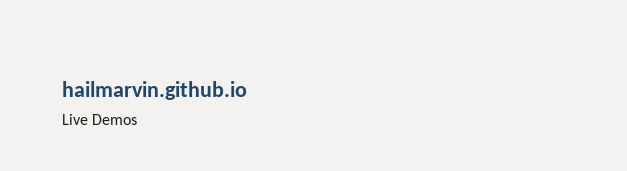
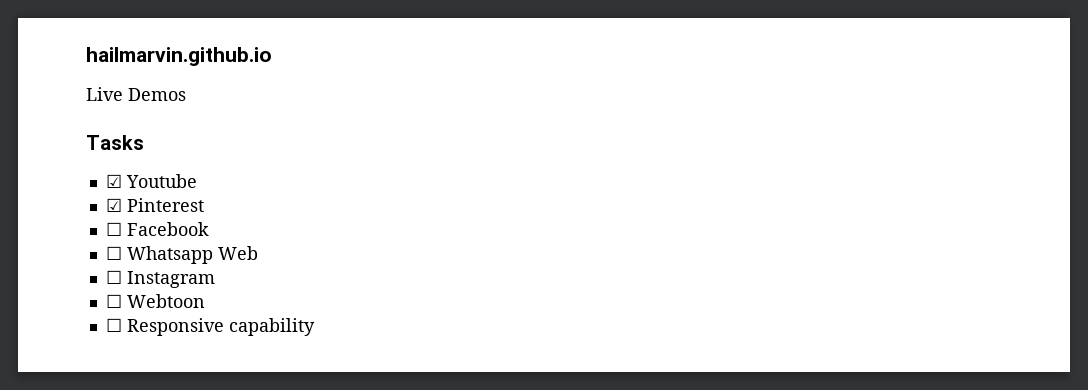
+ Tasks
+ ☑ Youtube
+ ☑ Pinterest
+ ☐ Facebook
+ ☐ Whatsapp Web
+ ☐ Instagram
+ ☐ Webtoon
+ ☐ Responsive capability

